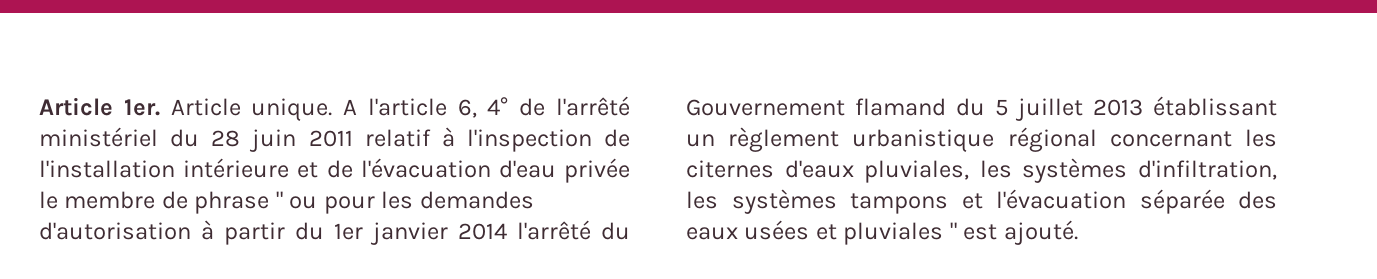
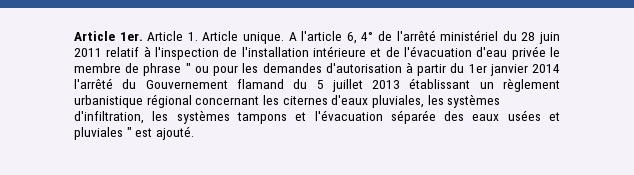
- Article unique.
+ Article 1. Article unique.

